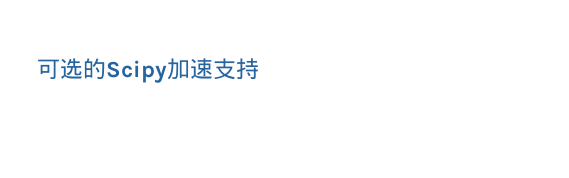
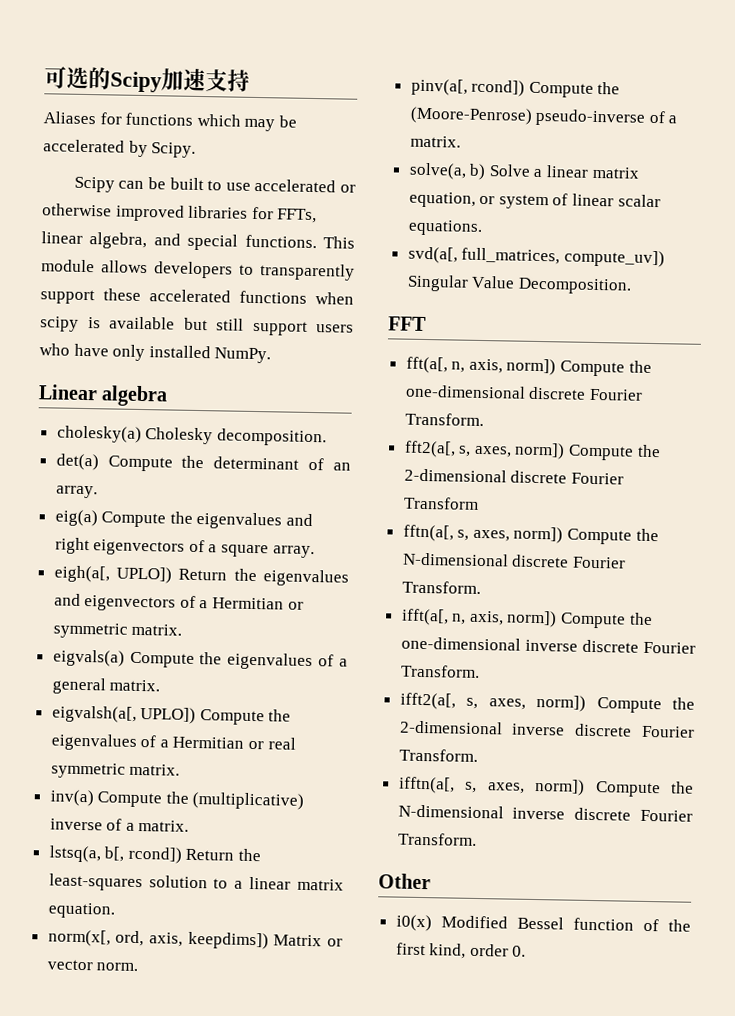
+ Aliases for functions which may be accelerated by Scipy.
+ Scipy can be built to use accelerated or otherwise improved libraries for FFTs, linear algebra, and special functions. This module allows developers to transparently support these accelerated functions when scipy is available but still support users who have only installed NumPy.
+ Linear algebra
+ cholesky(a) Cholesky decomposition.
+ det(a) Compute the determinant of an array.
+ eig(a) Compute the eigenvalues and right eigenvectors of a square array.
+ eigh(a[, UPLO]) Return the eigenvalues and eigenvectors of a Hermitian or symmetric matrix.
+ eigvals(a) Compute the eigenvalues of a general matrix.
+ eigvalsh(a[, UPLO]) Compute the eigenvalues of a Hermitian or real symmetric matrix.
+ inv(a) Compute the (multiplicative) inverse of a matrix.
+ lstsq(a, b[, rcond]) Return the least-squares solution to a linear matrix equation.
+ norm(x[, ord, axis, keepdims]) Matrix or vector norm.
+ pinv(a[, rcond]) Compute the (Moore-Penrose) pseudo-inverse of a matrix.
+ solve(a, b) Solve a linear matrix equation, or system of linear scalar equations.
+ svd(a[, full_matrices, compute_uv]) Singular Value Decomposition.
+ FFT
+ fft(a[, n, axis, norm]) Compute the one-dimensional discrete Fourier Transform.
+ fft2(a[, s, axes, norm]) Compute the 2-dimensional discrete Fourier Transform
+ fftn(a[, s, axes, norm]) Compute the N-dimensional discrete Fourier Transform.
+ ifft(a[, n, axis, norm]) Compute the one-dimensional inverse discrete Fourier Transform.
+ ifft2(a[, s, axes, norm]) Compute the 2-dimensional inverse discrete Fourier Transform.
+ ifftn(a[, s, axes, norm]) Compute the N-dimensional inverse discrete Fourier Transform.
+ Other
+ i0(x) Modified Bessel function of the first kind, order 0.

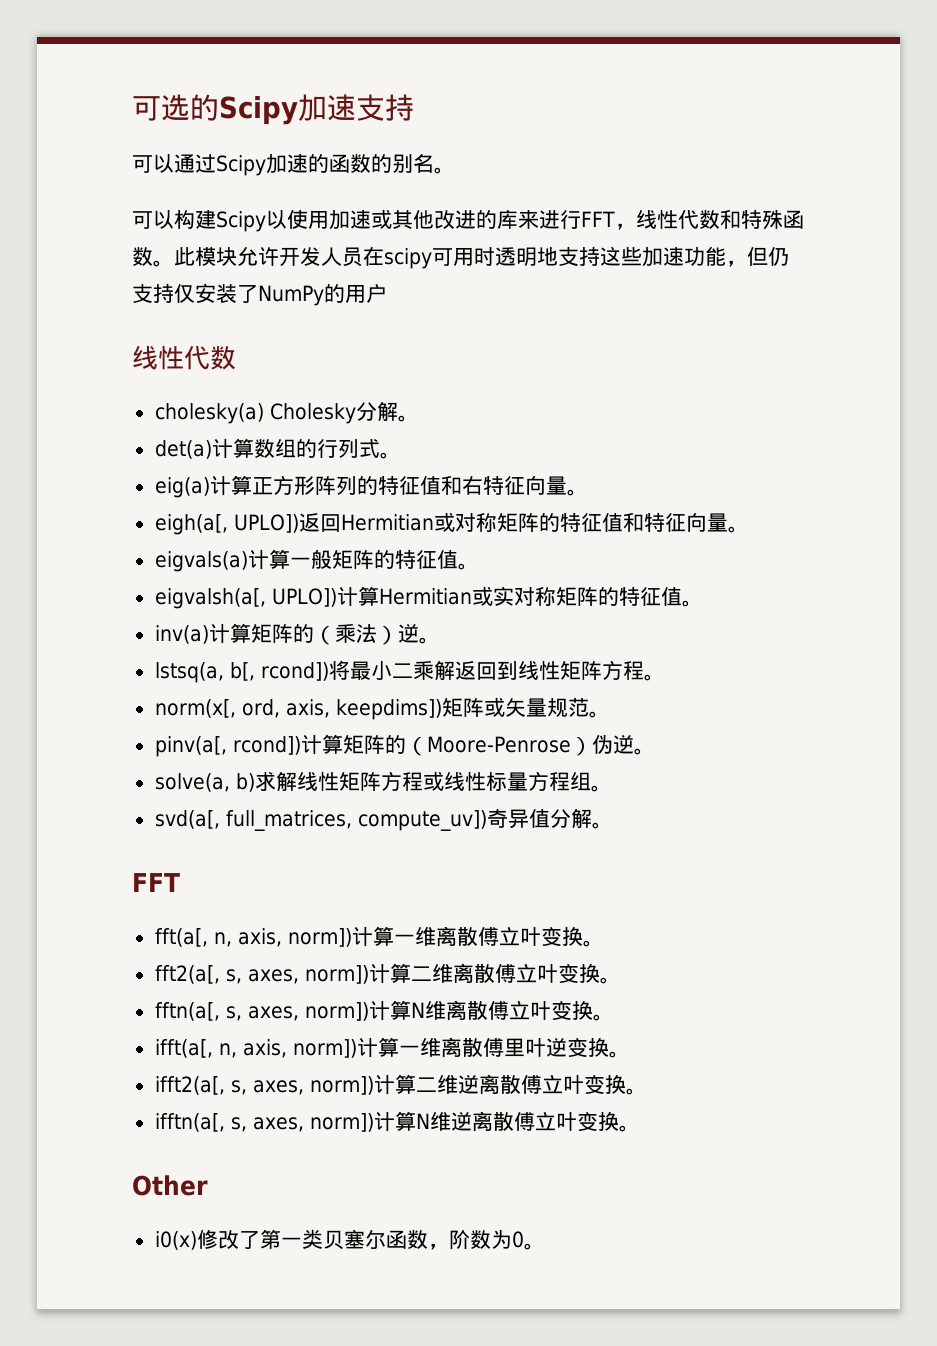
- Aliases for functions which may be accelerated by Scipy.
- Scipy can be built to use accelerated or otherwise improved libraries for FFTs, linear algebra, and special functions. This module allows developers to transparently support these accelerated functions when scipy is available but still support users who have only installed NumPy.
- Linear algebra
+ 可以通过Scipy加速的函数的别名。
+ 可以构建Scipy以使用加速或其他改进的库来进行FFT，线性代数和特殊函数。此模块允许开发人员在scipy可用时透明地支持这些加速功能，但仍支持仅安装了NumPy的用户
+ 线性代数
- cholesky(a) Cholesky decomposition.
+ cholesky(a) Cholesky分解。
- det(a) Compute the determinant of an array.
- eig(a) Compute the eigenvalues and right eigenvectors of a square array.
- eigh(a[, UPLO]) Return the eigenvalues and eigenvectors of a Hermitian or symmetric matrix.
- eigvals(a) Compute the eigenvalues of a general matrix.
- eigvalsh(a[, UPLO]) Compute the eigenvalues of a Hermitian or real symmetric matrix.
- inv(a) Compute the (multiplicative) inverse of a matrix.
- lstsq(a, b[, rcond]) Return the least-squares solution to a linear matrix equation.
- norm(x[, ord, axis, keepdims]) Matrix or vector norm.
- pinv(a[, rcond]) Compute the (Moore-Penrose) pseudo-inverse of a matrix.
- solve(a, b) Solve a linear matrix equation, or system of linear scalar equations.
+ det(a)计算数组的行列式。
+ eig(a)计算正方形阵列的特征值和右特征向量。
+ eigh(a[, UPLO])返回Hermitian或对称矩阵的特征值和特征向量。
+ eigvals(a)计算一般矩阵的特征值。
+ eigvalsh(a[, UPLO])计算Hermitian或实对称矩阵的特征值。
+ inv(a)计算矩阵的（乘法）逆。
+ lstsq(a, b[, rcond])将最小二乘解返回到线性矩阵方程。
+ norm(x[, ord, axis, keepdims])矩阵或矢量规范。
+ pinv(a[, rcond])计算矩阵的（Moore-Penrose）伪逆。
+ solve(a, b)求解线性矩阵方程或线性标量方程组。
- svd(a[, full_matrices, compute_uv]) Singular Value Decomposition.
+ svd(a[, full_matrices, compute_uv])奇异值分解。
- fft(a[, n, axis, norm]) Compute the one-dimensional discrete Fourier Transform.
- fft2(a[, s, axes, norm]) Compute the 2-dimensional discrete Fourier Transform
- fftn(a[, s, axes, norm]) Compute the N-dimensional discrete Fourier Transform.
- ifft(a[, n, axis, norm]) Compute the one-dimensional inverse discrete Fourier Transform.
- ifft2(a[, s, axes, norm]) Compute the 2-dimensional inverse discrete Fourier Transform.
- ifftn(a[, s, axes, norm]) Compute the N-dimensional inverse discrete Fourier Transform.
+ fft(a[, n, axis, norm])计算一维离散傅立叶变换。
+ fft2(a[, s, axes, norm])计算二维离散傅立叶变换。
+ fftn(a[, s, axes, norm])计算N维离散傅立叶变换。
+ ifft(a[, n, axis, norm])计算一维离散傅里叶逆变换。
+ ifft2(a[, s, axes, norm])计算二维逆离散傅立叶变换。
+ ifftn(a[, s, axes, norm])计算N维逆离散傅立叶变换。
  Other
- i0(x) Modified Bessel function of the first kind, order 0.
+ i0(x)修改了第一类贝塞尔函数，阶数为0。

